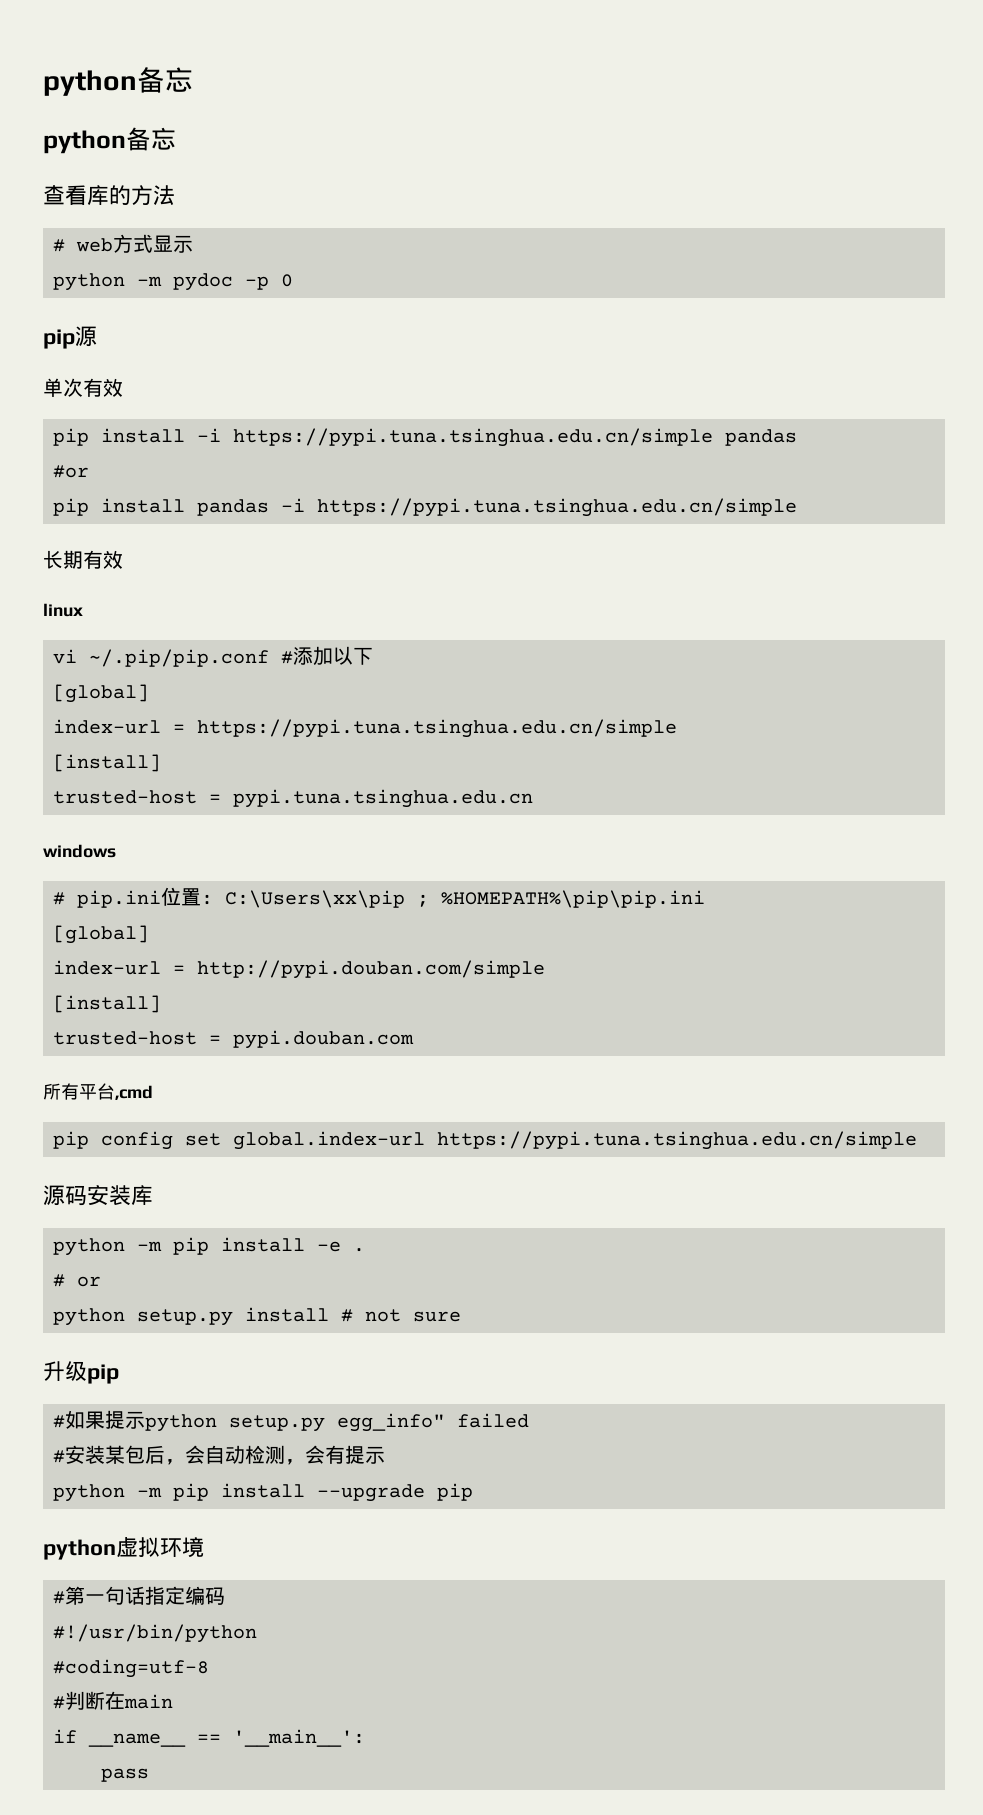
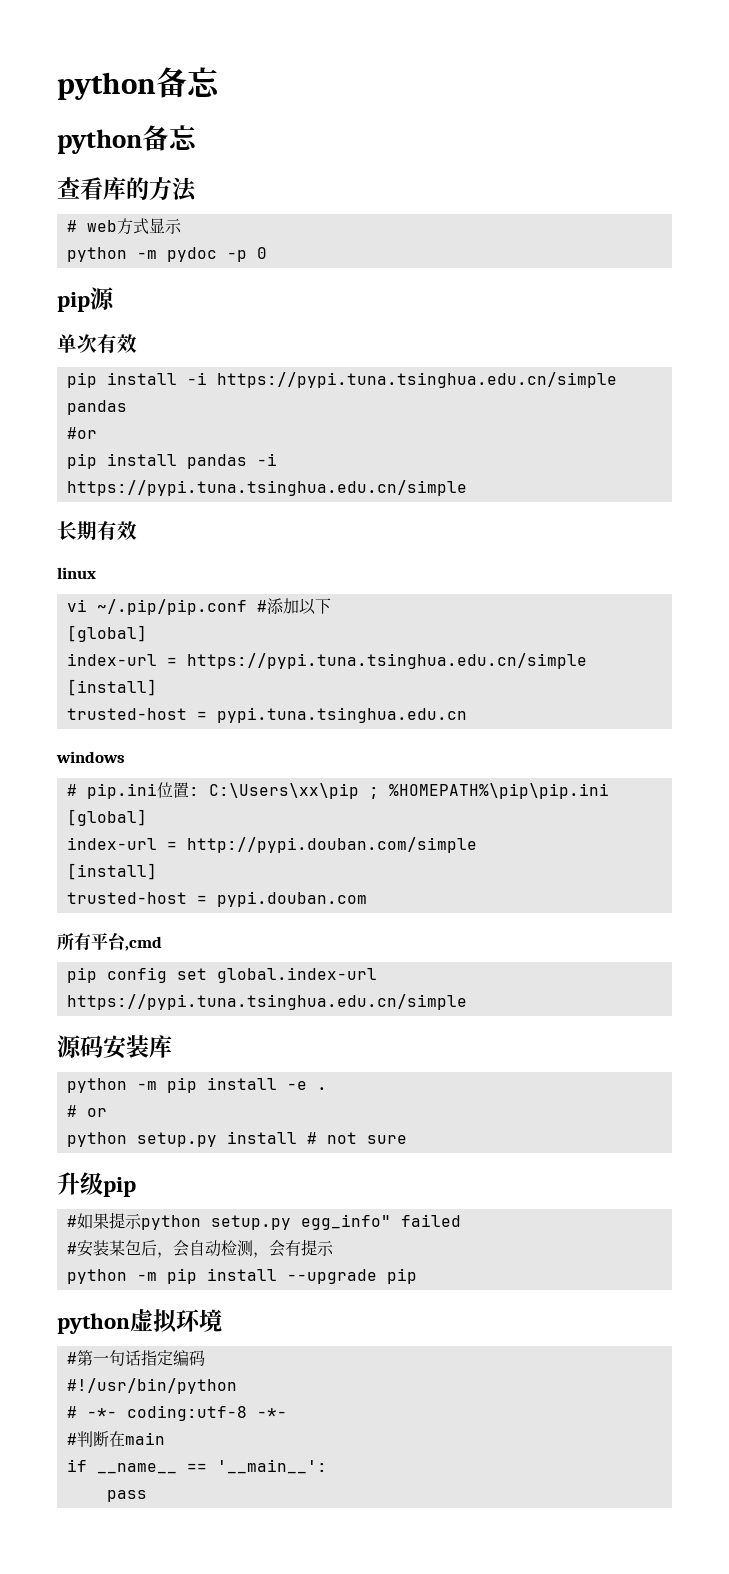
- #coding=utf-8
+ # -*- coding:utf-8 -*-

